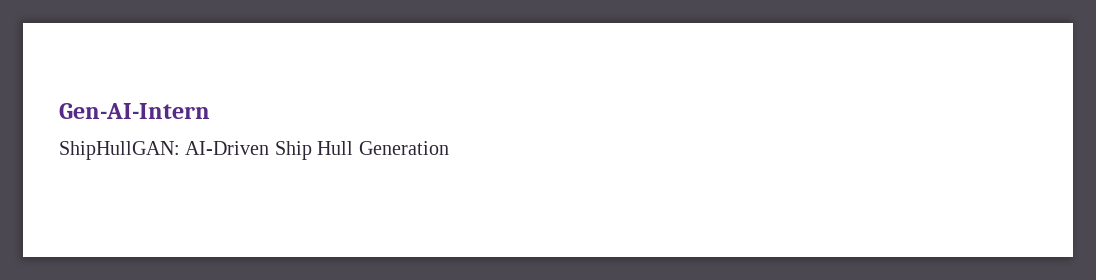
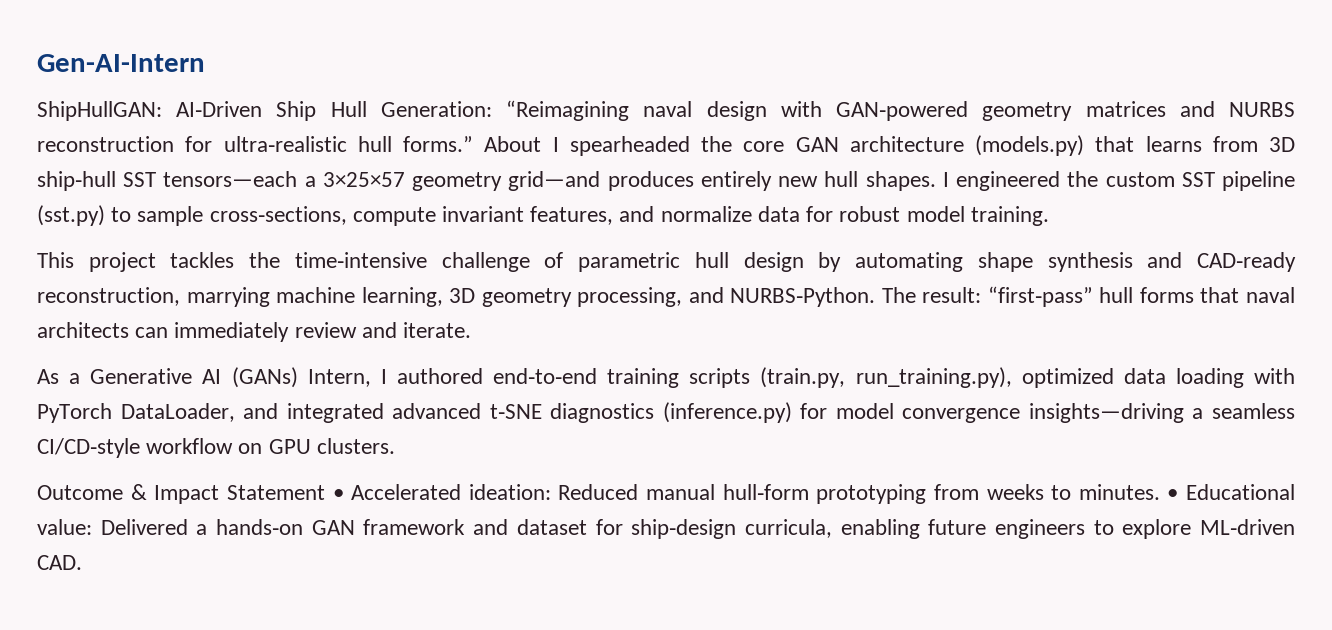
- ShipHullGAN: AI‑Driven Ship Hull Generation
+ ShipHullGAN: AI‑Driven Ship Hull Generation: “Reimagining naval design with GAN‑powered geometry matrices and NURBS reconstruction for ultra‑realistic hull forms.” About I spearheaded the core GAN architecture (models.py) that learns from 3D ship‑hull SST tensors—each a 3×25×57 geometry grid—and produces entirely new hull shapes. I engineered the custom SST pipeline (sst.py) to sample cross‑sections, compute invariant features, and normalize data for robust model training.
+ This project tackles the time‑intensive challenge of parametric hull design by automating shape synthesis and CAD‑ready reconstruction, marrying machine learning, 3D geometry processing, and NURBS‑Python. The result: “first‑pass” hull forms that naval architects can immediately review and iterate.
+ As a Generative AI (GANs) Intern, I authored end‑to‑end training scripts (train.py, run_training.py), optimized data loading with PyTorch DataLoader, and integrated advanced t‑SNE diagnostics (inference.py) for model convergence insights—driving a seamless CI/CD‑style workflow on GPU clusters.
+ Outcome & Impact Statement • Accelerated ideation: Reduced manual hull‑form prototyping from weeks to minutes. • Educational value: Delivered a hands‑on GAN framework and dataset for ship‑design curricula, enabling future engineers to explore ML‑driven CAD.

